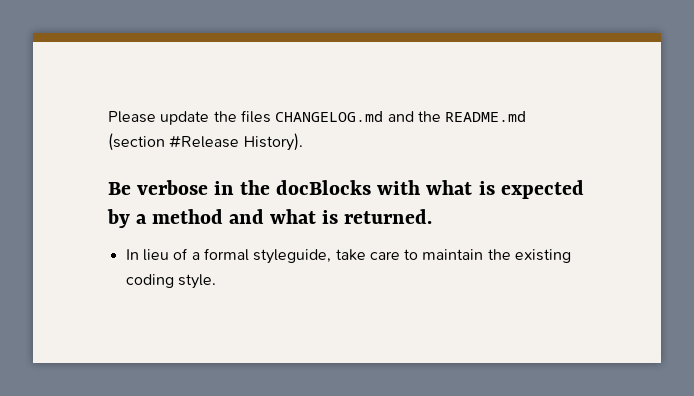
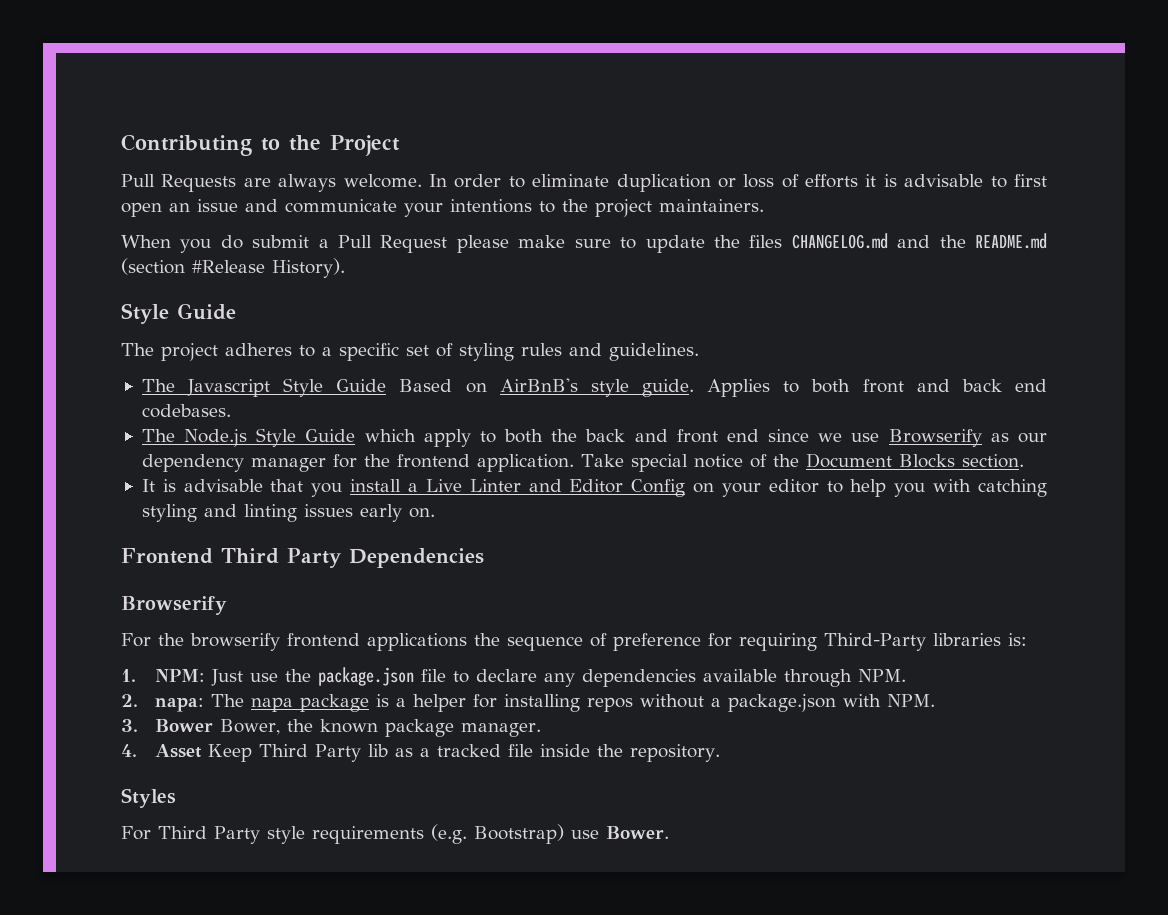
- Please update the files CHANGELOG.md and the README.md (section #Release History).
- Be verbose in the docBlocks with what is expected by a method and what is returned.
- In lieu of a formal styleguide, take care to maintain the existing coding style.
+ Contributing to the Project
+ Pull Requests are always welcome. In order to eliminate duplication or loss of efforts it is advisable to first open an issue and communicate your intentions to the project maintainers.
+ When you do submit a Pull Request please make sure to update the files CHANGELOG.md and the README.md (section #Release History).
+ Style Guide
+ The project adheres to a specific set of styling rules and guidelines.
+ The Javascript Style Guide Based on AirBnB's style guide. Applies to both front and back end codebases.
+ The Node.js Style Guide which apply to both the back and front end since we use Browserify as our dependency manager for the frontend application. Take special notice of the Document Blocks section.
+ It is advisable that you install a Live Linter and Editor Config on your editor to help you with catching styling and linting issues early on.
+ Frontend Third Party Dependencies
+ Browserify
+ For the browserify frontend applications the sequence of preference for requiring Third-Party libraries is:
+ 1. NPM: Just use the package.json file to declare any dependencies available through NPM.
+ 2. napa: The napa package is a helper for installing repos without a package.json with NPM.
+ 3. Bower Bower, the known package manager.
+ 4. Asset Keep Third Party lib as a tracked file inside the repository.
+ Styles
+ For Third Party style requirements (e.g. Bootstrap) use Bower.

